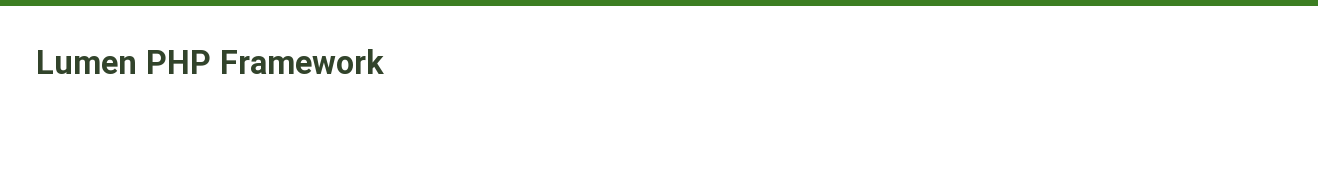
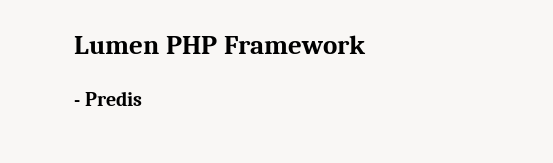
+ - Predis

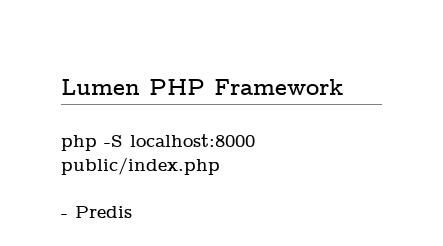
+ php -S localhost:8000 public/index.php

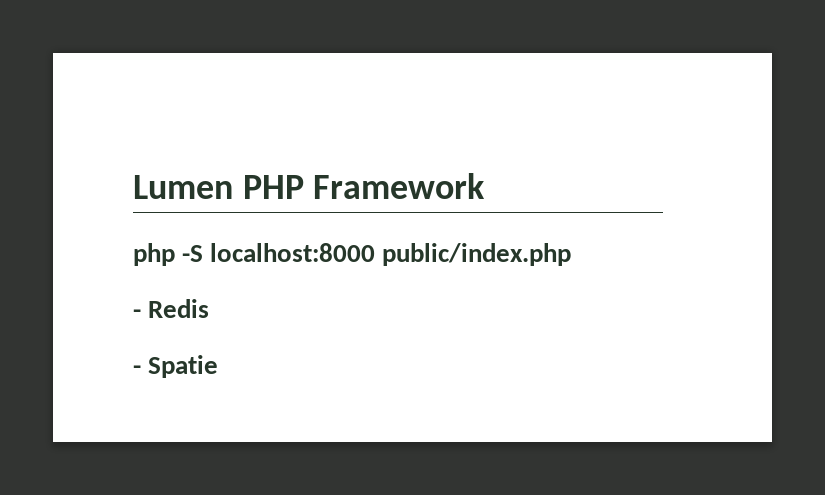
- - Predis
+ - Redis
+ - Spatie

